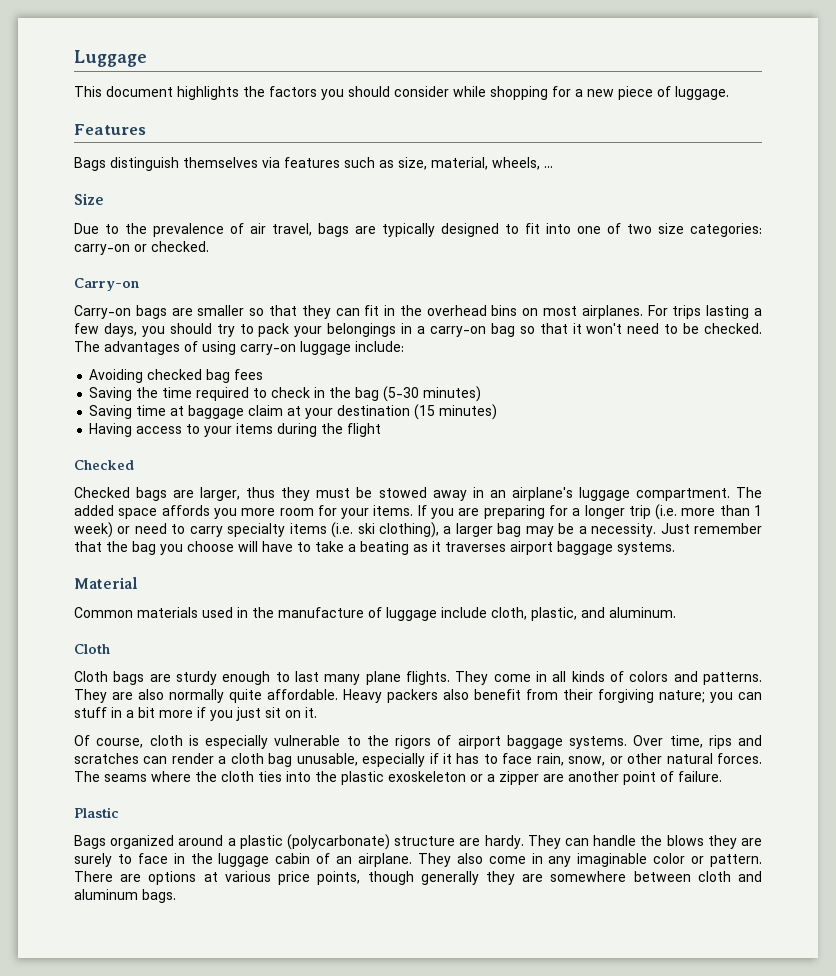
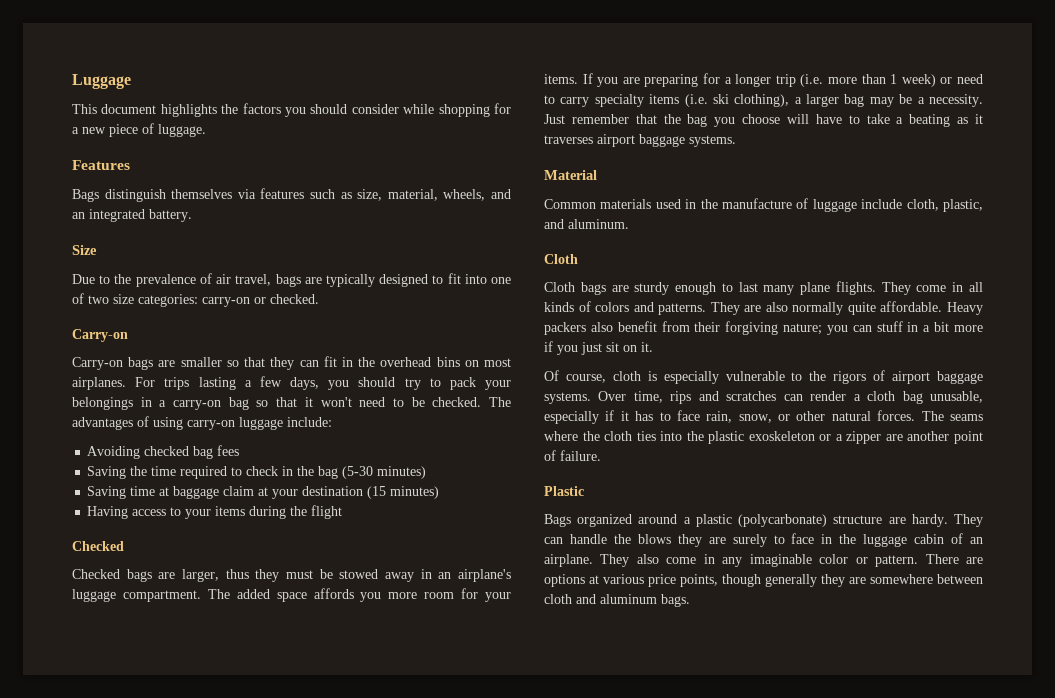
- Bags distinguish themselves via features such as size, material, wheels, ...
+ Bags distinguish themselves via features such as size, material, wheels, and an integrated battery.

